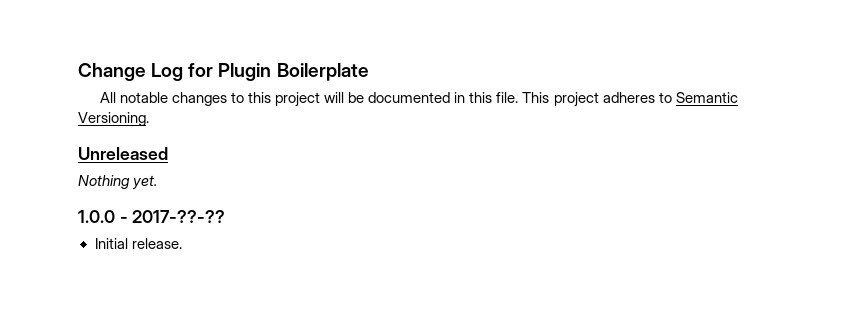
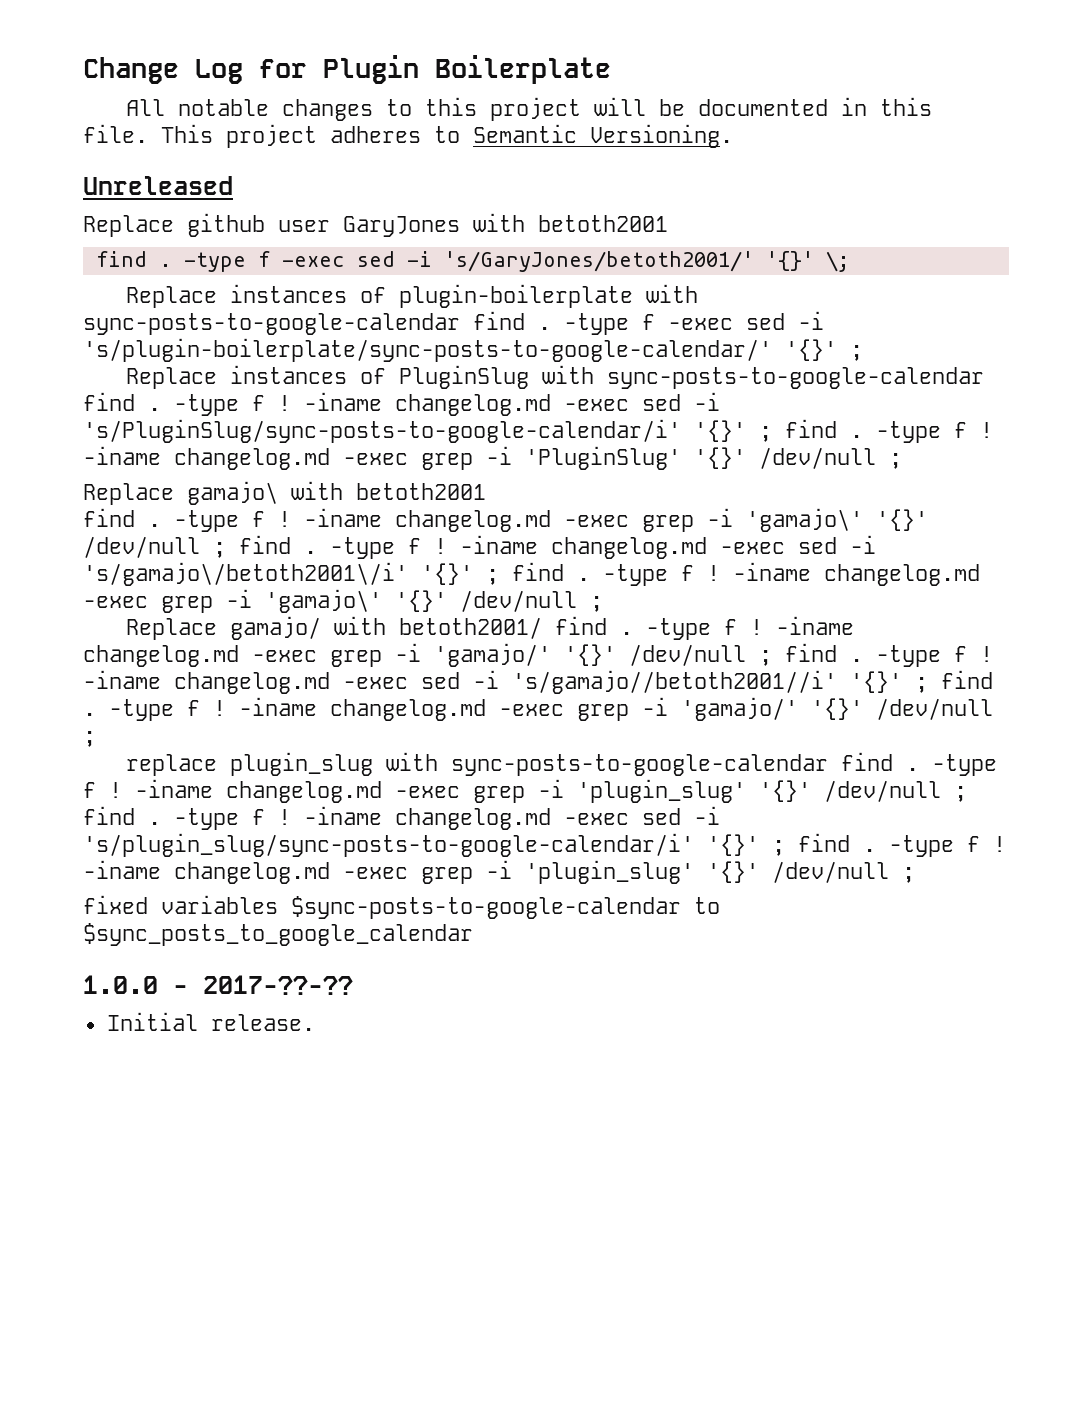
- Nothing yet.
+ Replace github user GaryJones with betoth2001
+ find . -type f -exec sed -i 's/GaryJones/betoth2001/' '{}' \;
+ Replace instances of plugin-boilerplate with sync-posts-to-google-calendar find . -type f -exec sed -i 's/plugin-boilerplate/sync-posts-to-google-calendar/' '{}' ;
+ Replace instances of PluginSlug with sync-posts-to-google-calendar find . -type f ! -iname changelog.md -exec sed -i 's/PluginSlug/sync-posts-to-google-calendar/i' '{}' ; find . -type f ! -iname changelog.md -exec grep -i 'PluginSlug' '{}' /dev/null ;
+ Replace gamajo\ with betoth2001
+ find . -type f ! -iname changelog.md -exec grep -i 'gamajo\' '{}' /dev/null ; find . -type f ! -iname changelog.md -exec sed -i 's/gamajo\/betoth2001\/i' '{}' ; find . -type f ! -iname changelog.md -exec grep -i 'gamajo\' '{}' /dev/null ;
+ Replace gamajo/ with betoth2001/ find . -type f ! -iname changelog.md -exec grep -i 'gamajo/' '{}' /dev/null ; find . -type f ! -iname changelog.md -exec sed -i 's/gamajo//betoth2001//i' '{}' ; find . -type f ! -iname changelog.md -exec grep -i 'gamajo/' '{}' /dev/null ;
+ replace plugin_slug with sync-posts-to-google-calendar find . -type f ! -iname changelog.md -exec grep -i 'plugin_slug' '{}' /dev/null ; find . -type f ! -iname changelog.md -exec sed -i 's/plugin_slug/sync-posts-to-google-calendar/i' '{}' ; find . -type f ! -iname changelog.md -exec grep -i 'plugin_slug' '{}' /dev/null ;
+ fixed variables $sync-posts-to-google-calendar to $sync_posts_to_google_calendar

